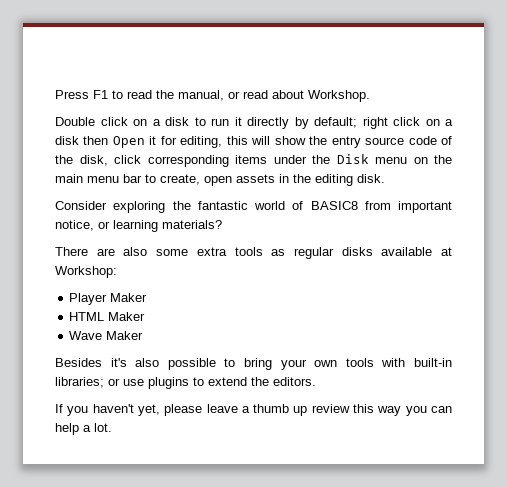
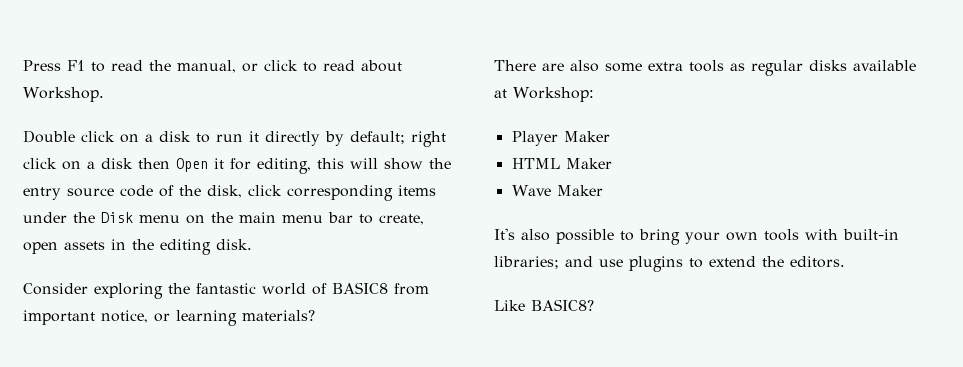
- Press F1 to read the manual, or read about Workshop.
+ Press F1 to read the manual, or click to read about Workshop.
- Besides it's also possible to bring your own tools with built-in libraries; or use plugins to extend the editors.
+ It's also possible to bring your own tools with built-in libraries; and use plugins to extend the editors.
- If you haven't yet, please leave a thumb up review this way you can help a lot.
+ Like BASIC8?

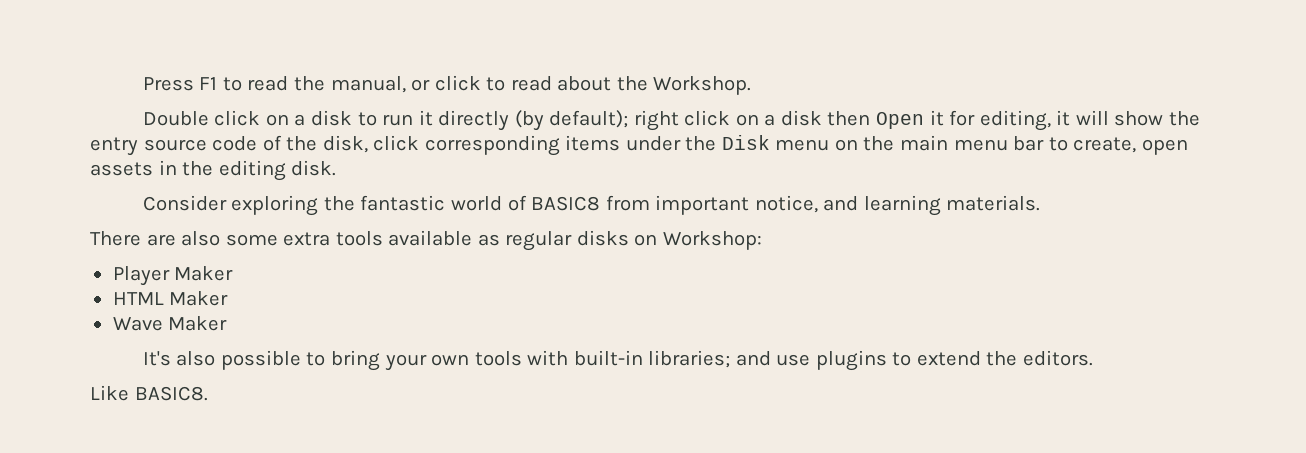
- Press F1 to read the manual, or click to read about Workshop.
+ Press F1 to read the manual, or click to read about the Workshop.
- Double click on a disk to run it directly by default; right click on a disk then Open it for editing, this will show the entry source code of the disk, click corresponding items under the Disk menu on the main menu bar to create, open assets in the editing disk.
+ Double click on a disk to run it directly (by default); right click on a disk then Open it for editing, it will show the entry source code of the disk, click corresponding items under the Disk menu on the main menu bar to create, open assets in the editing disk.
- Consider exploring the fantastic world of BASIC8 from important notice, or learning materials?
+ Consider exploring the fantastic world of BASIC8 from important notice, and learning materials.
- There are also some extra tools as regular disks available at Workshop:
+ There are also some extra tools available as regular disks on Workshop:
- Like BASIC8?
+ Like BASIC8.

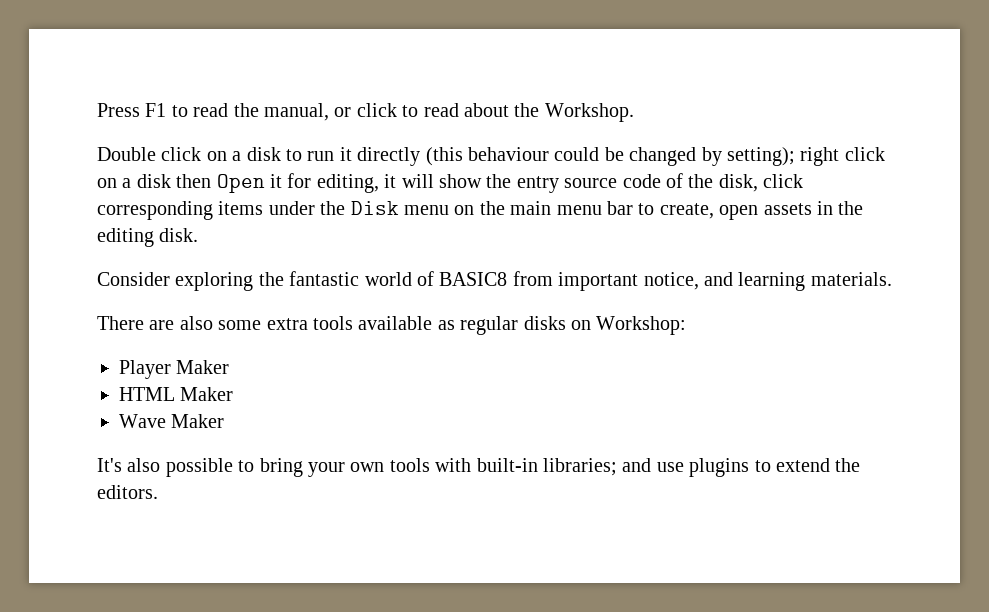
- Double click on a disk to run it directly (by default); right click on a disk then Open it for editing, it will show the entry source code of the disk, click corresponding items under the Disk menu on the main menu bar to create, open assets in the editing disk.
+ Double click on a disk to run it directly (this behaviour could be changed by setting); right click on a disk then Open it for editing, it will show the entry source code of the disk, click corresponding items under the Disk menu on the main menu bar to create, open assets in the editing disk.
- Like BASIC8.

